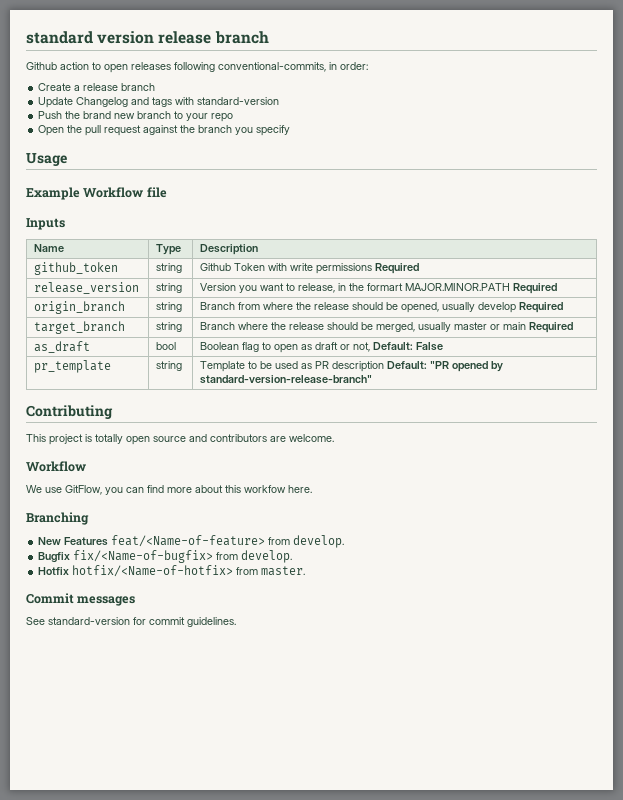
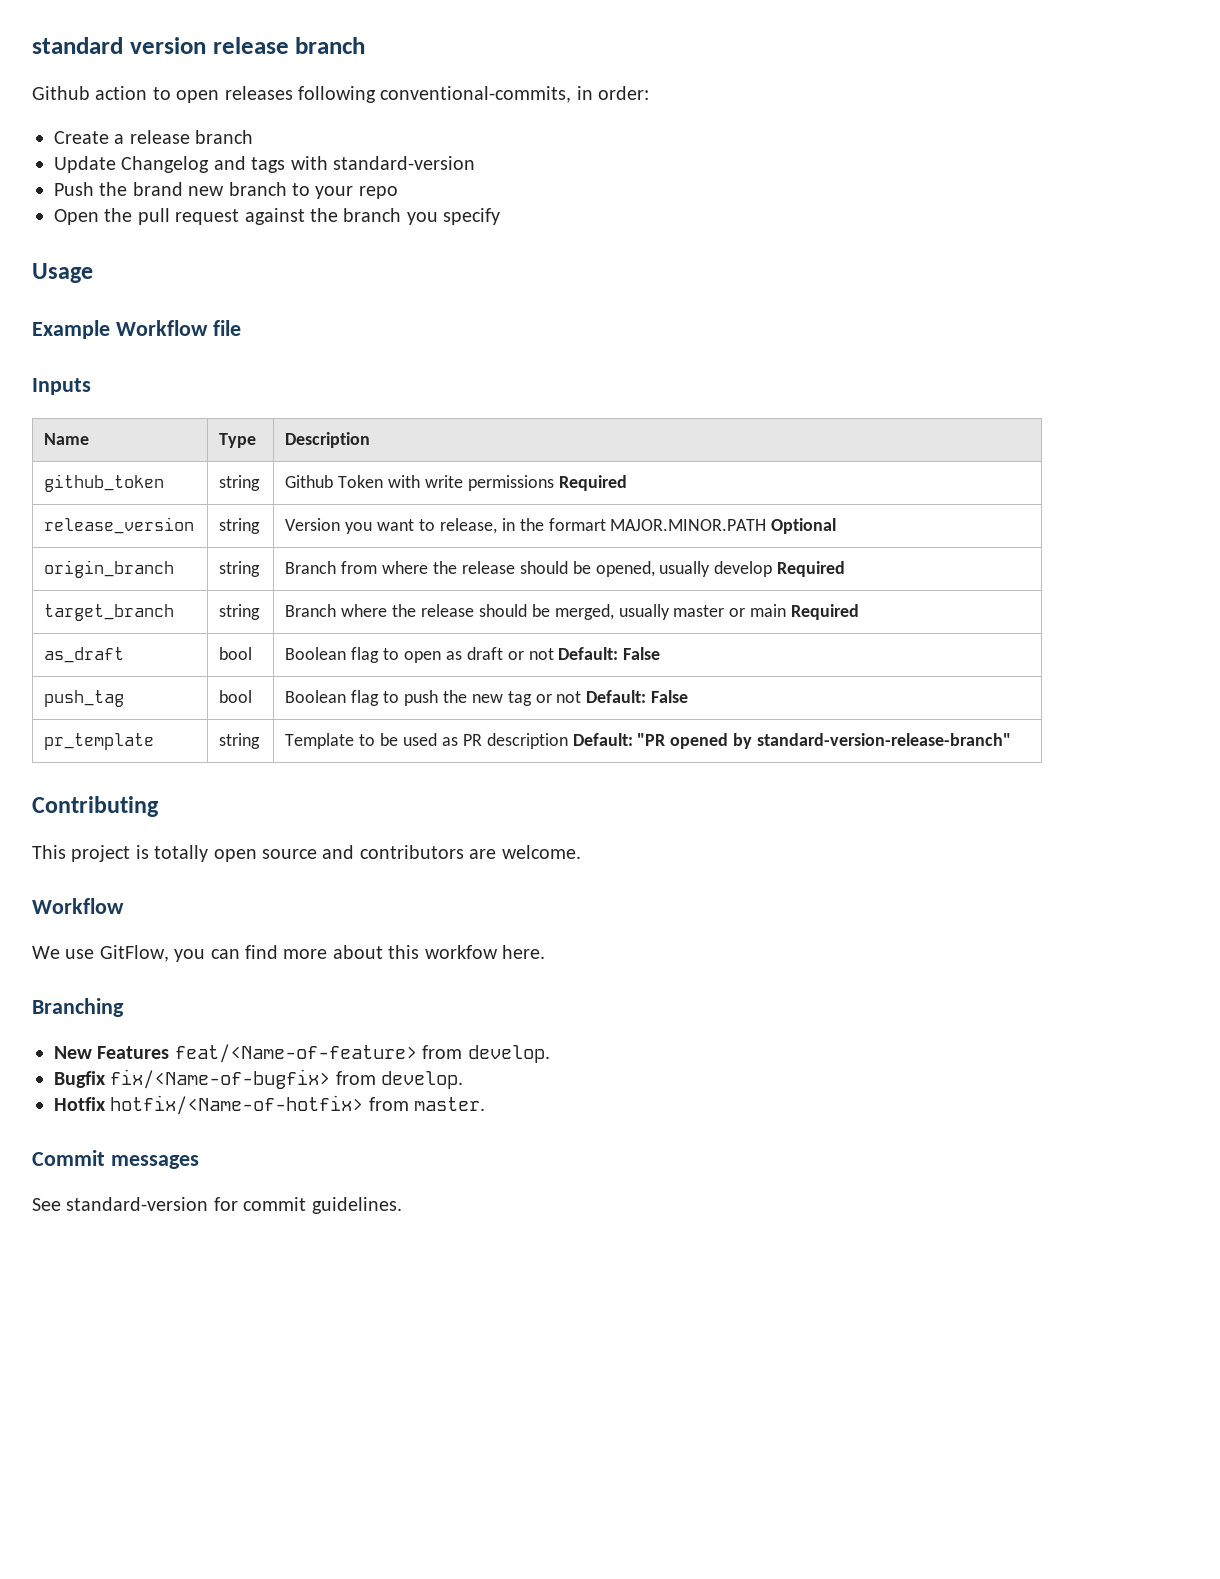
- release_version | string | Version you want to release, in the formart MAJOR.MINOR.PATH Required
+ release_version | string | Version you want to release, in the formart MAJOR.MINOR.PATH Optional
- as_draft | bool | Boolean flag to open as draft or not, Default: False
+ as_draft | bool | Boolean flag to open as draft or not Default: False
+ push_tag | bool | Boolean flag to push the new tag or not Default: False

